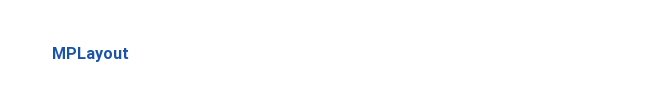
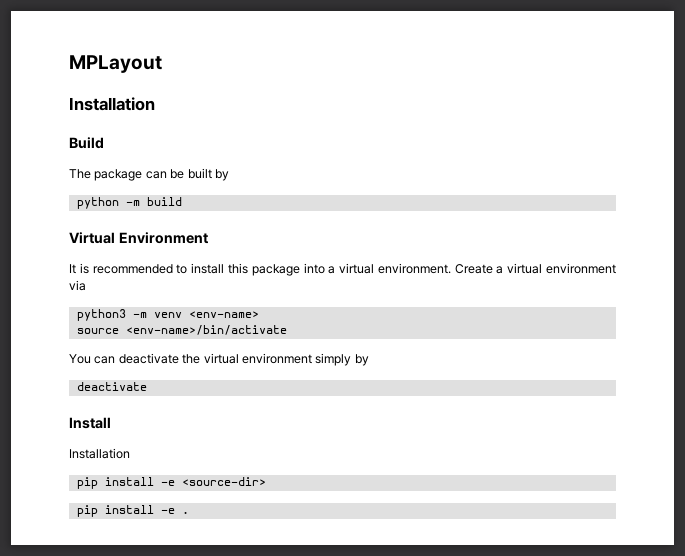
  MPLayout
+ Installation
+ Build
+ The package can be built by
+ python -m build
+ Virtual Environment
+ It is recommended to install this package into a virtual environment. Create a virtual environment via
+ python3 -m venv <env-name>
+ source <env-name>/bin/activate
+ You can deactivate the virtual environment simply by
+ deactivate
+ Install
+ Installation
+ pip install -e <source-dir>
+ pip install -e .

